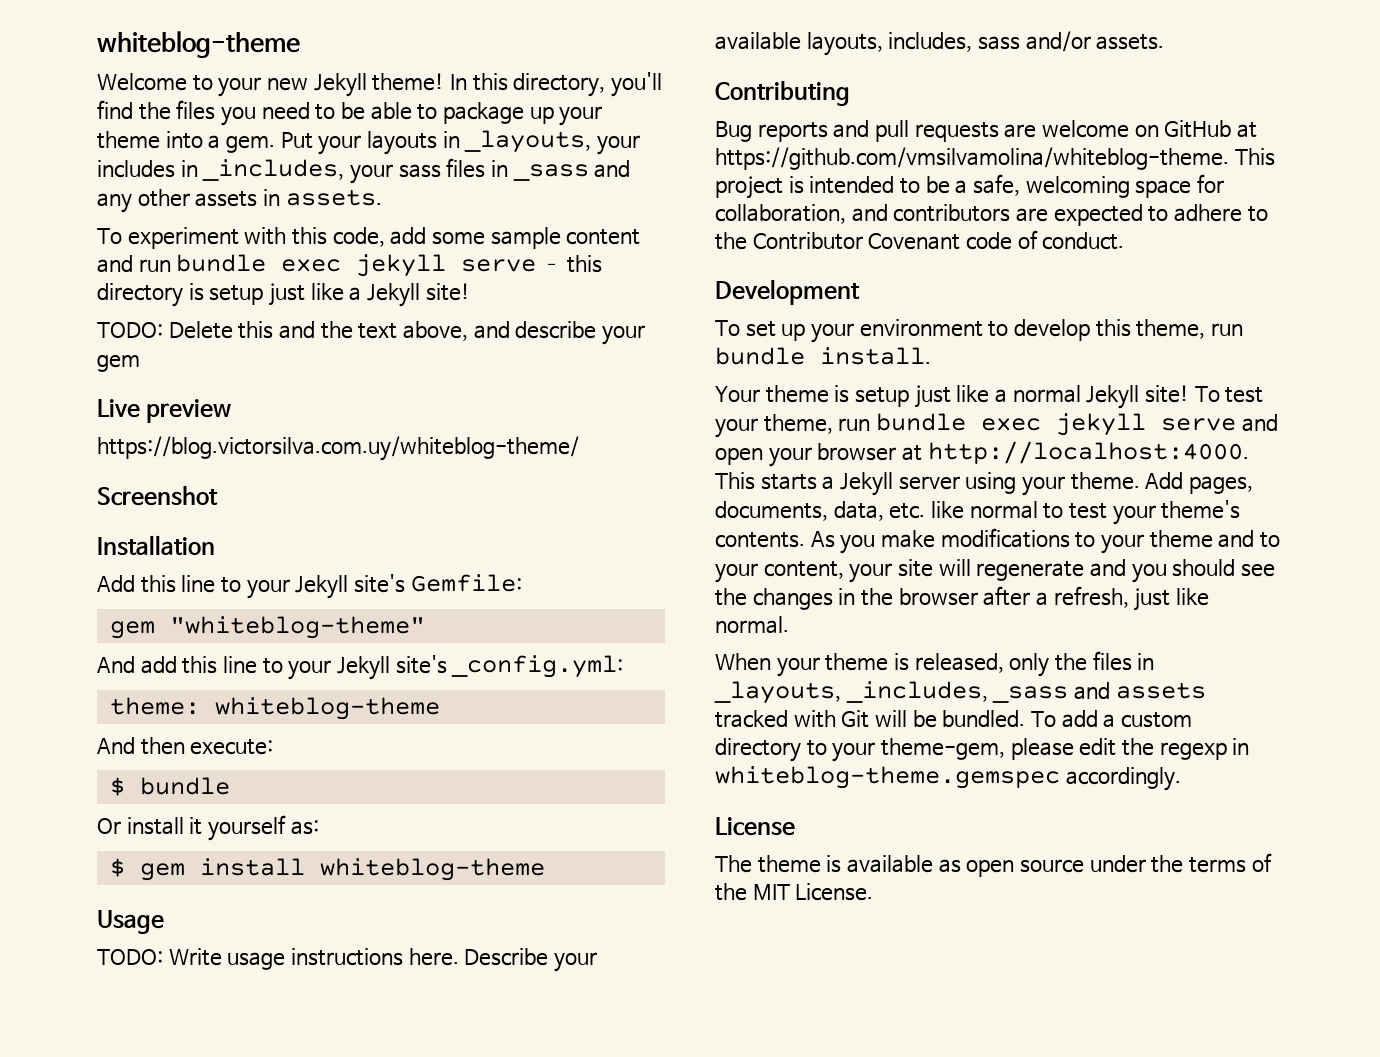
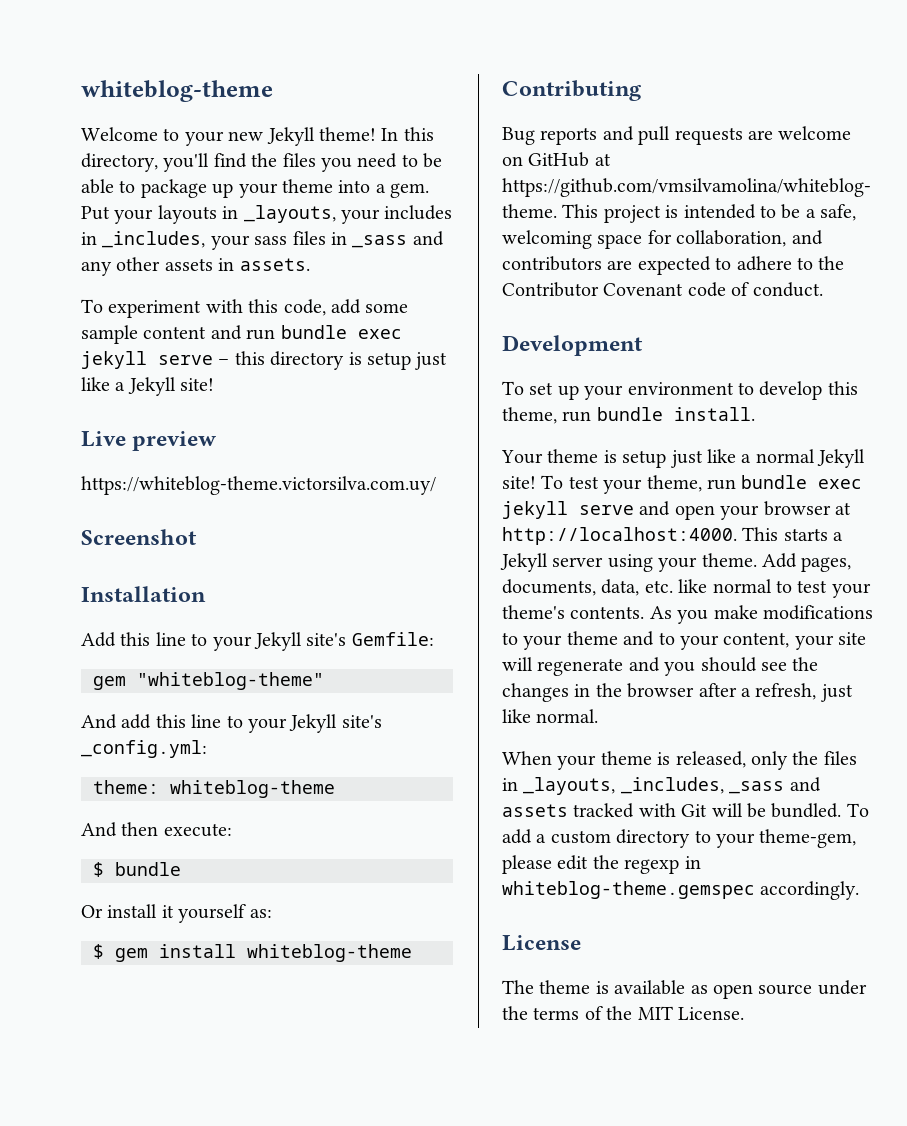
- TODO: Delete this and the text above, and describe your gem
- https://blog.victorsilva.com.uy/whiteblog-theme/
+ https://whiteblog-theme.victorsilva.com.uy/
- Usage
- TODO: Write usage instructions here. Describe your available layouts, includes, sass and/or assets.

